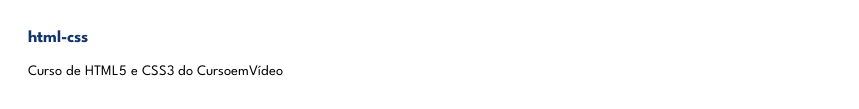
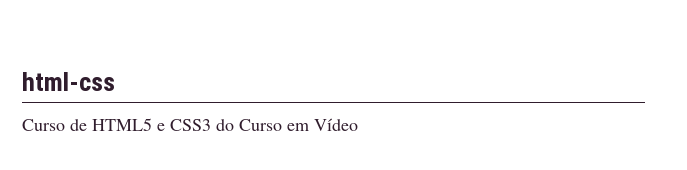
- Curso de HTML5 e CSS3 do CursoemVídeo
+ Curso de HTML5 e CSS3 do Curso em Vídeo

